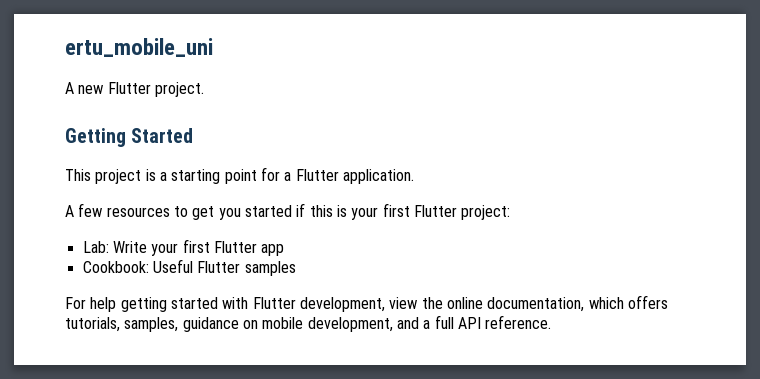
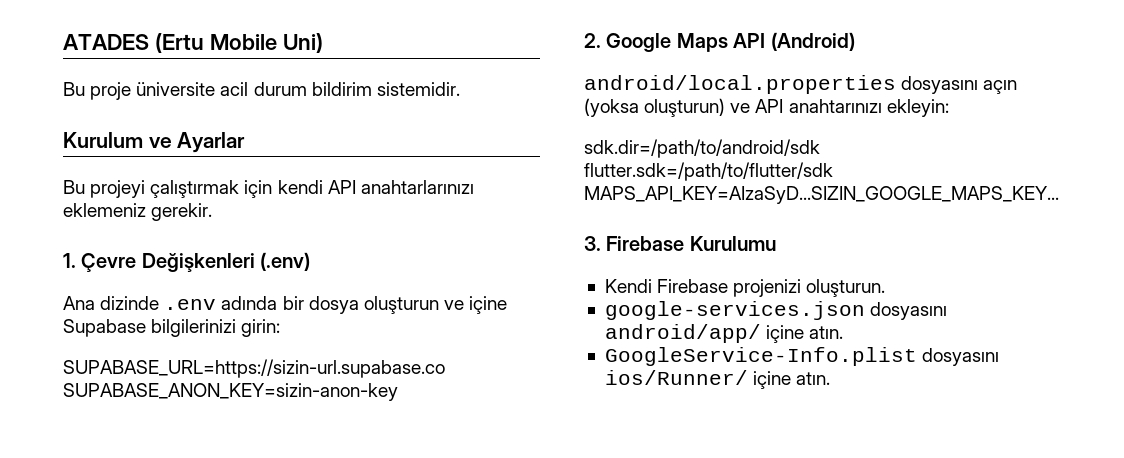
- ertu_mobile_uni
- A new Flutter project.
- Getting Started
- This project is a starting point for a Flutter application.
- A few resources to get you started if this is your first Flutter project:
- Lab: Write your first Flutter app
- Cookbook: Useful Flutter samples
- For help getting started with Flutter development, view the online documentation, which offers tutorials, samples, guidance on mobile development, and a full API reference.
+ ATADES (Ertu Mobile Uni)
+ Bu proje üniversite acil durum bildirim sistemidir.
+ Kurulum ve Ayarlar
+ Bu projeyi çalıştırmak için kendi API anahtarlarınızı eklemeniz gerekir.
+ 1. Çevre Değişkenleri (.env)
+ Ana dizinde .env adında bir dosya oluşturun ve içine Supabase bilgilerinizi girin:
+ SUPABASE_URL=https://sizin-url.supabase.co SUPABASE_ANON_KEY=sizin-anon-key
+ 2. Google Maps API (Android)
+ android/local.properties dosyasını açın (yoksa oluşturun) ve API anahtarınızı ekleyin:
+ sdk.dir=/path/to/android/sdk flutter.sdk=/path/to/flutter/sdk MAPS_API_KEY=AIzaSyD...SIZIN_GOOGLE_MAPS_KEY...
+ 3. Firebase Kurulumu
+ Kendi Firebase projenizi oluşturun.
+ google-services.json dosyasını android/app/ içine atın.
+ GoogleService-Info.plist dosyasını ios/Runner/ içine atın.

